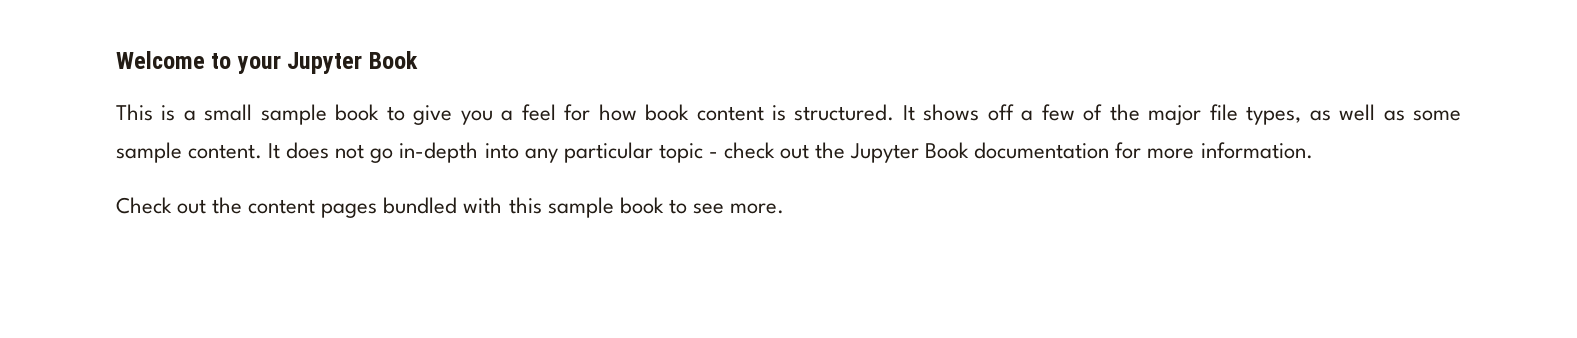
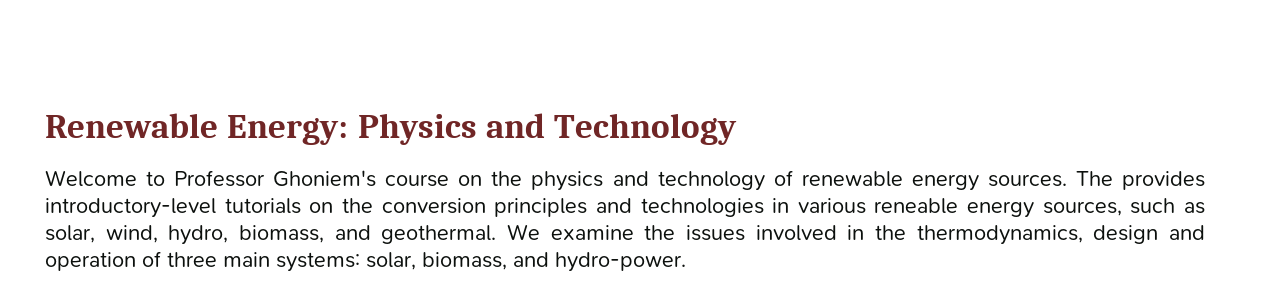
- Welcome to your Jupyter Book
- This is a small sample book to give you a feel for how book content is structured. It shows off a few of the major file types, as well as some sample content. It does not go in-depth into any particular topic - check out the Jupyter Book documentation for more information.
- Check out the content pages bundled with this sample book to see more.
+ Renewable Energy: Physics and Technology
+ Welcome to Professor Ghoniem's course on the physics and technology of renewable energy sources. The provides introductory-level tutorials on the conversion principles and technologies in various reneable energy sources, such as solar, wind, hydro, biomass, and geothermal. We examine the issues involved in the thermodynamics, design and operation of three main systems: solar, biomass, and hydro-power.

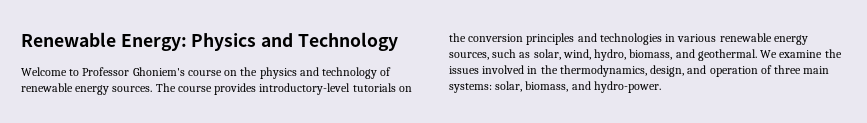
- The provides introductory-level tutorials on the conversion principles and technologies in various reneable energy sources, such as solar, wind, hydro, biomass, and geothermal.
+ The course provides introductory-level tutorials on the conversion principles and technologies in various renewable energy sources, such as solar, wind, hydro, biomass, and geothermal.
- We examine the issues involved in the thermodynamics, design and operation of three main systems: solar, biomass, and hydro-power.
+ We examine the issues involved in the thermodynamics, design, and operation of three main systems: solar, biomass, and hydro-power.

